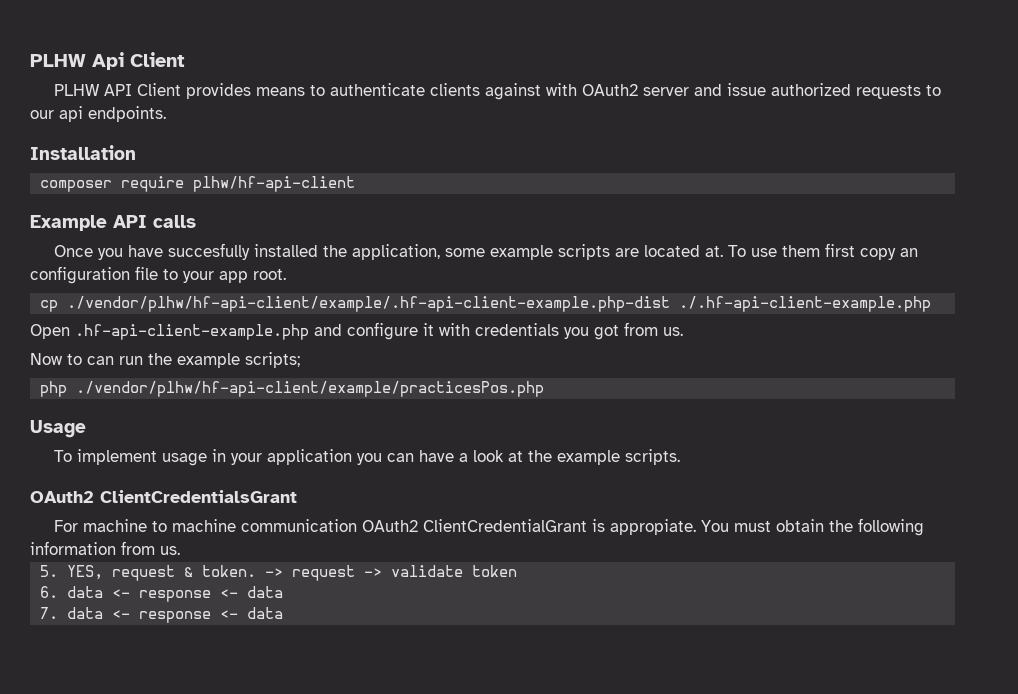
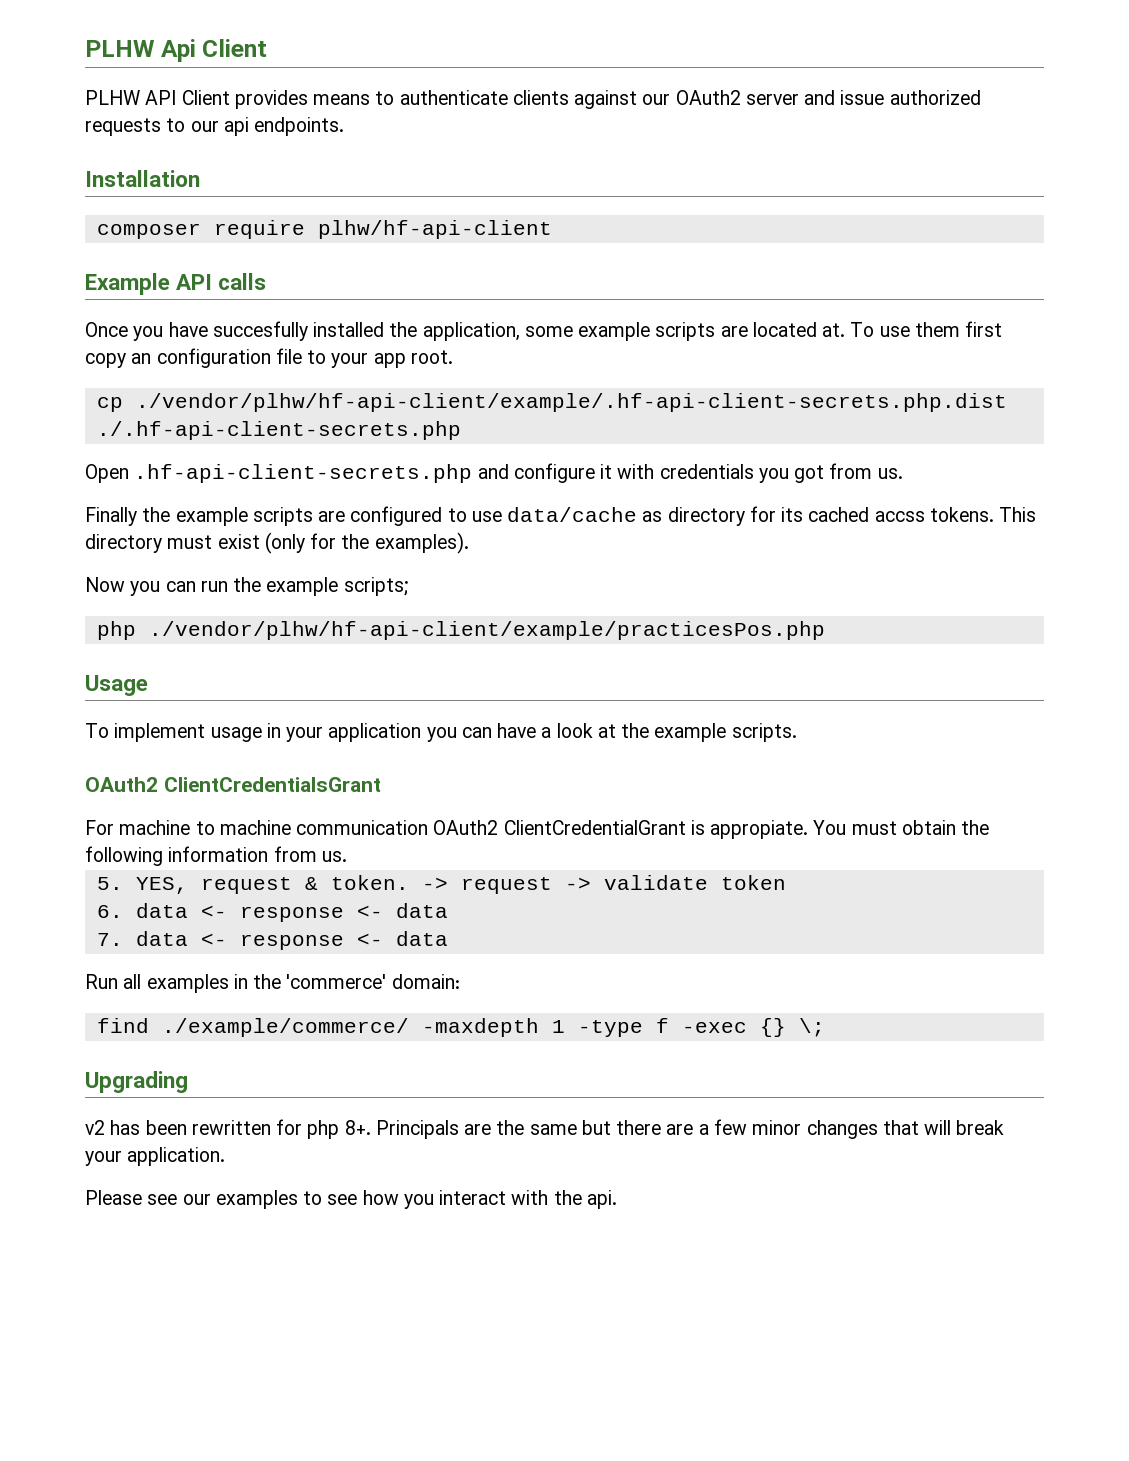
- PLHW API Client provides means to authenticate clients against with OAuth2 server and issue authorized requests to our api endpoints.
+ PLHW API Client provides means to authenticate clients against our OAuth2 server and issue authorized requests to our api endpoints.
- cp ./vendor/plhw/hf-api-client/example/.hf-api-client-example.php-dist ./.hf-api-client-example.php
+ cp ./vendor/plhw/hf-api-client/example/.hf-api-client-secrets.php.dist ./.hf-api-client-secrets.php
- Open .hf-api-client-example.php and configure it with credentials you got from us.
+ Open .hf-api-client-secrets.php and configure it with credentials you got from us.
+ Finally the example scripts are configured to use data/cache as directory for its cached accss tokens. This directory must exist (only for the examples).
- Now to can run the example scripts;
+ Now you can run the example scripts;
+ Run all examples in the 'commerce' domain:
+ find ./example/commerce/ -maxdepth 1 -type f -exec {} \;
+ Upgrading
+ v2 has been rewritten for php 8+. Principals are the same but there are a few minor changes that will break your application.
+ Please see our examples to see how you interact with the api.

